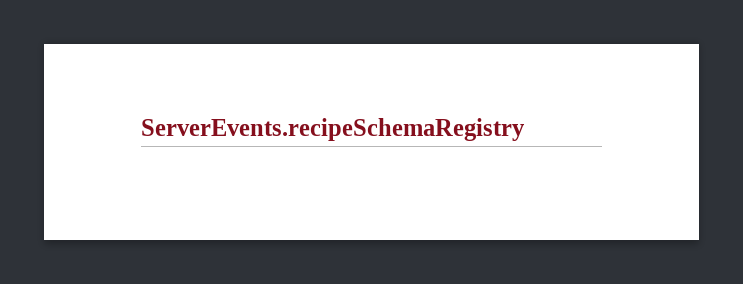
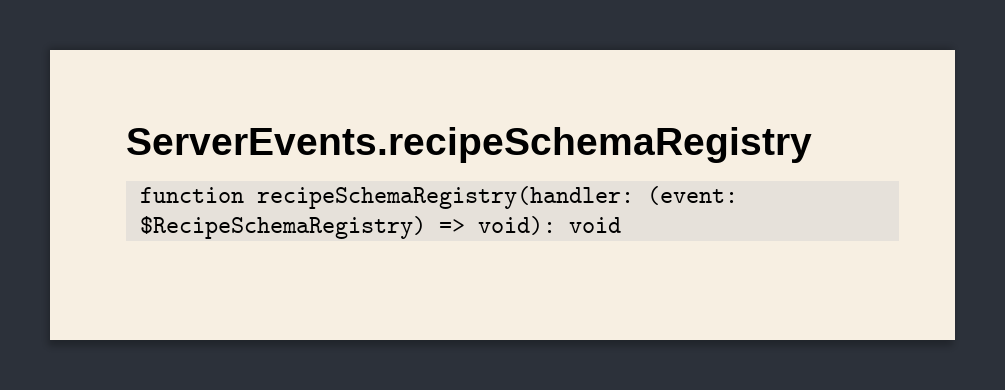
+ function recipeSchemaRegistry(handler: (event: $RecipeSchemaRegistry) => void): void

